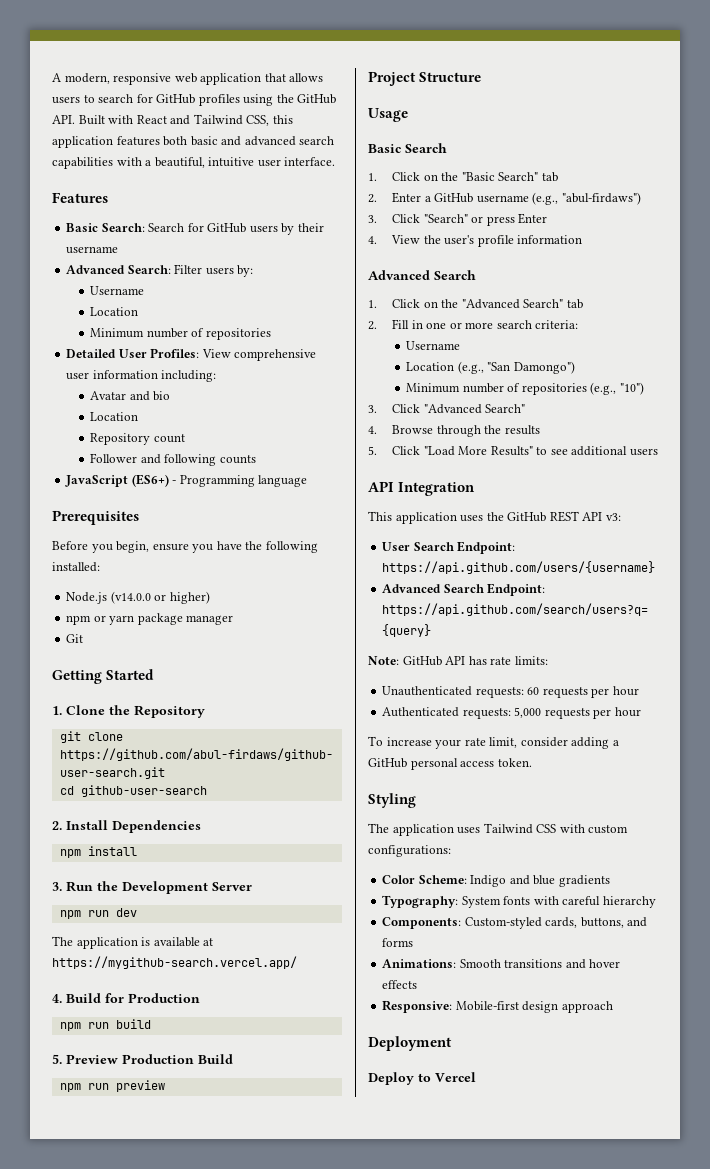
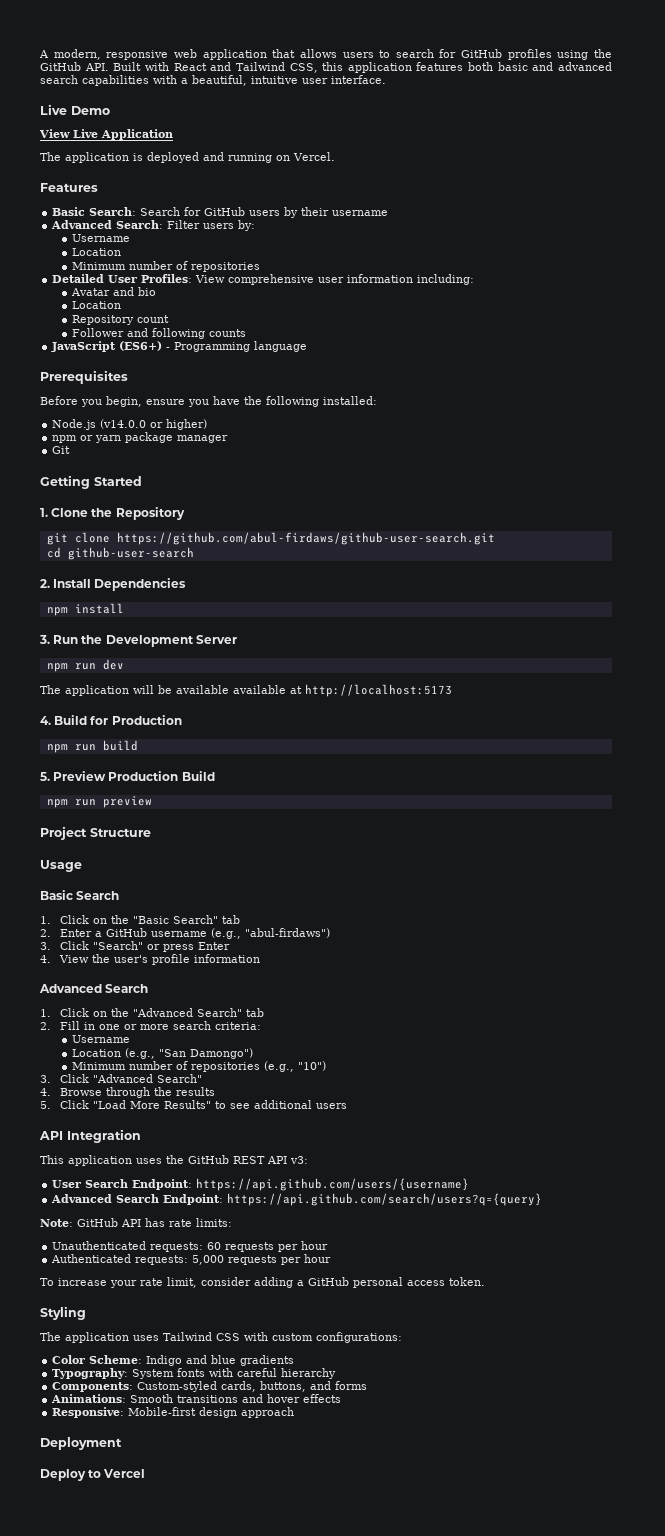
+ Live Demo
+ View Live Application
+ The application is deployed and running on Vercel.
- The application is available at https://mygithub-search.vercel.app/
+ The application will be available available at http://localhost:5173

